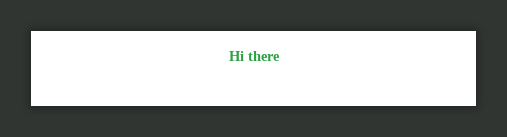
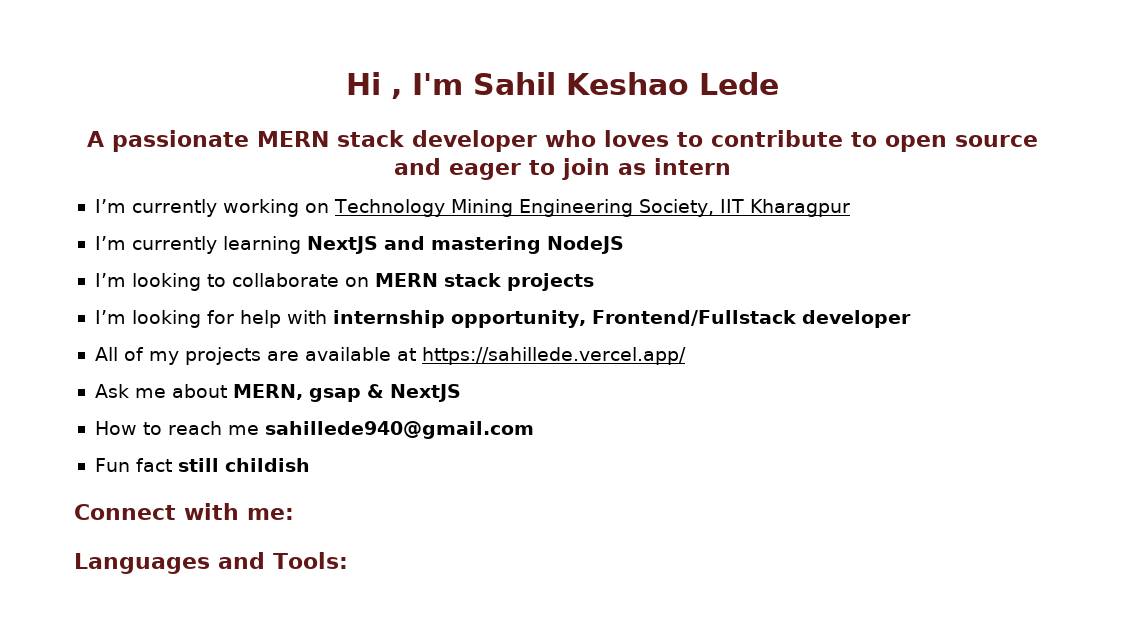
- Hi there
+ Hi , I'm Sahil Keshao Lede
+ A passionate MERN stack developer who loves to contribute to open source and eager to join as intern
+ I’m currently working on Technology Mining Engineering Society, IIT Kharagpur
+ I’m currently learning NextJS and mastering NodeJS
+ I’m looking to collaborate on MERN stack projects
+ I’m looking for help with internship opportunity, Frontend/Fullstack developer
+ All of my projects are available at https://sahillede.vercel.app/
+ Ask me about MERN, gsap & NextJS
+ How to reach me sahillede940@gmail.com
+ Fun fact still childish
+ Connect with me:
+ Languages and Tools:

